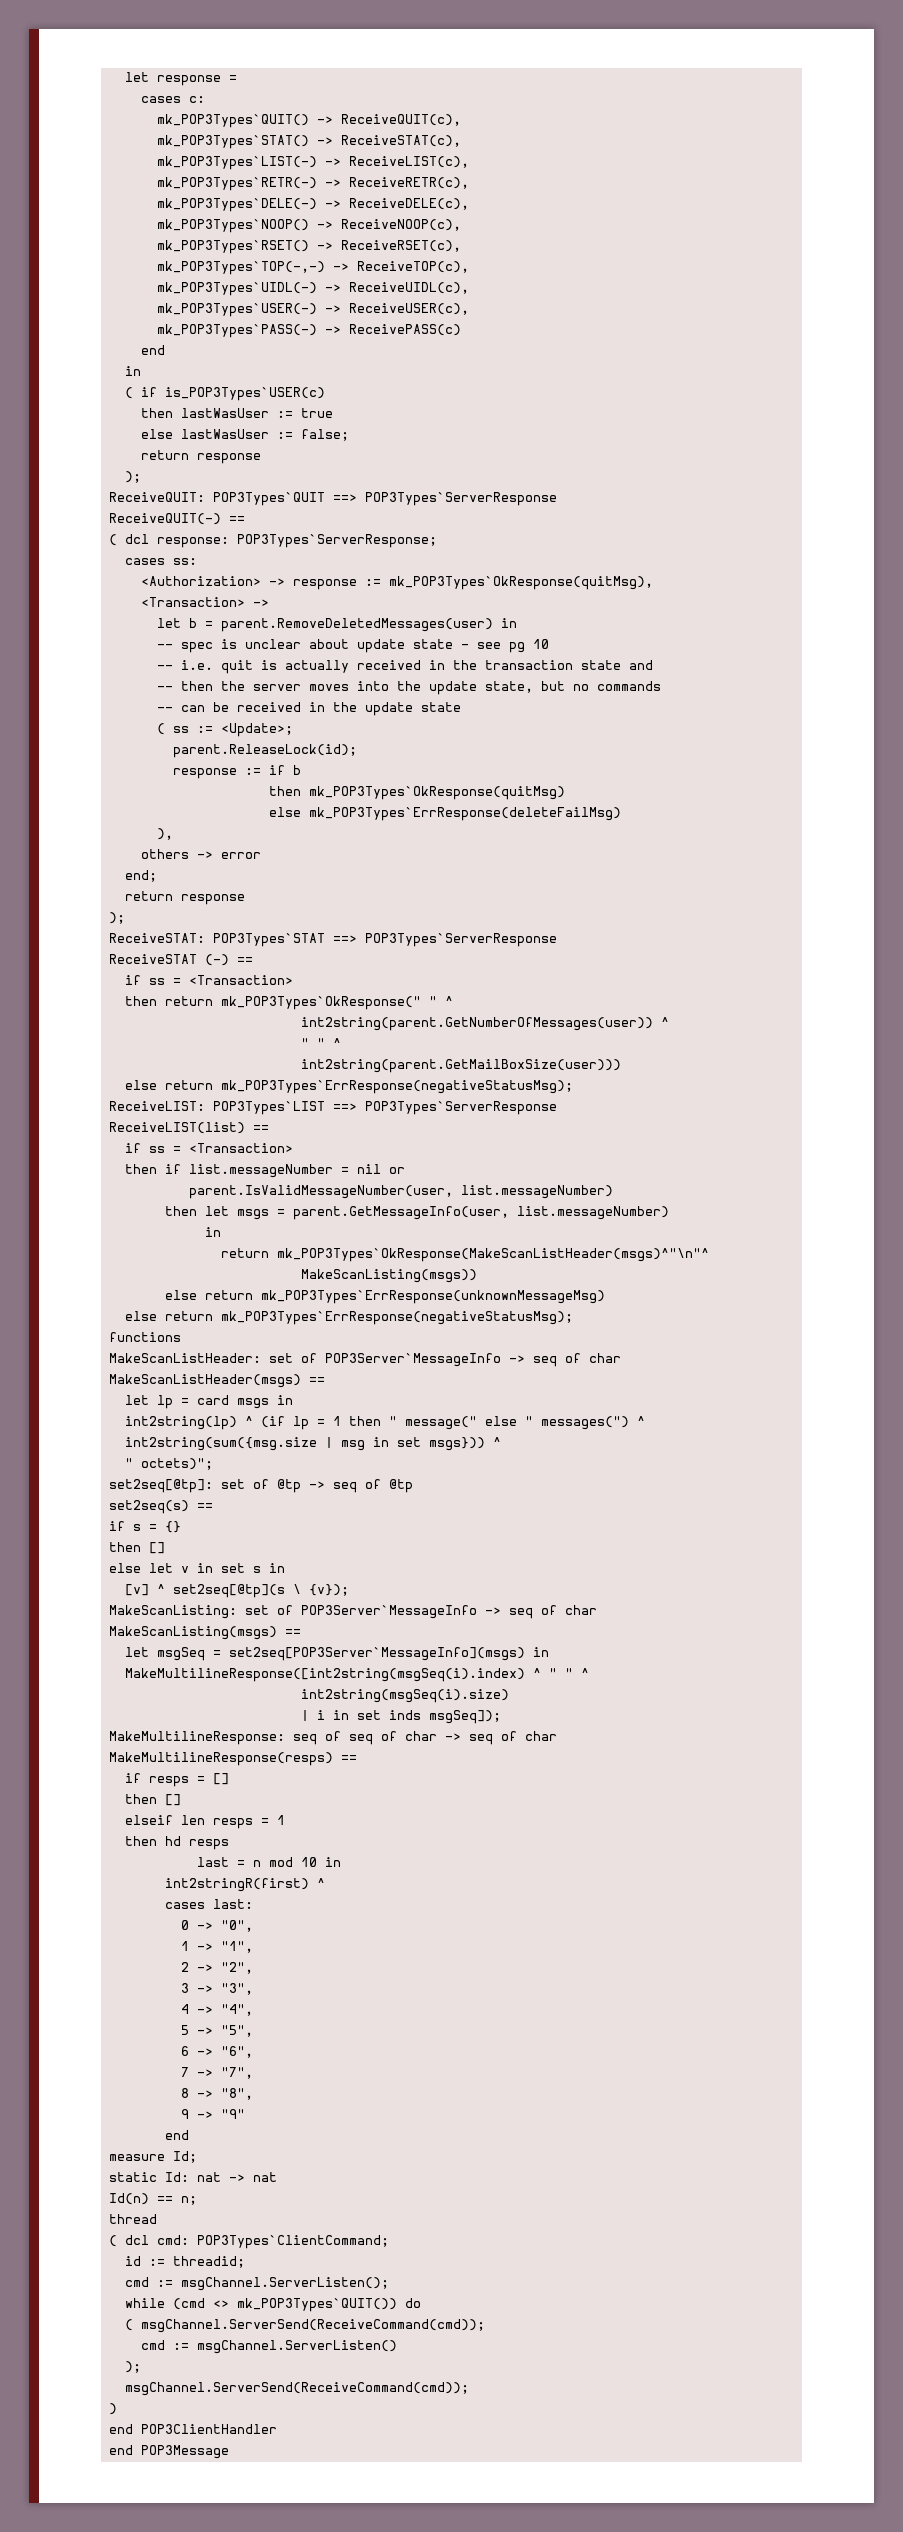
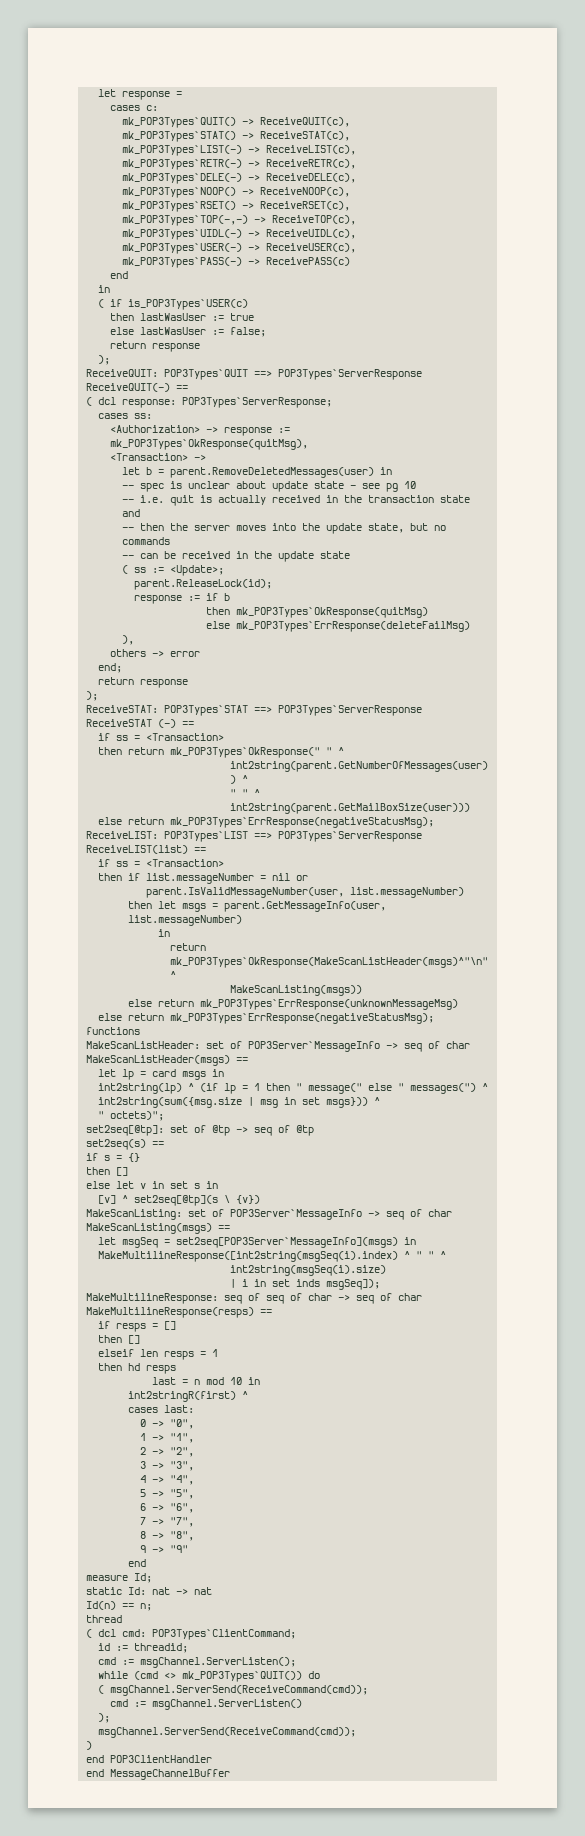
- [v] ^ set2seq[@tp](s \ {v});
+ [v] ^ set2seq[@tp](s \ {v})
- end POP3Message
+ end MessageChannelBuffer

